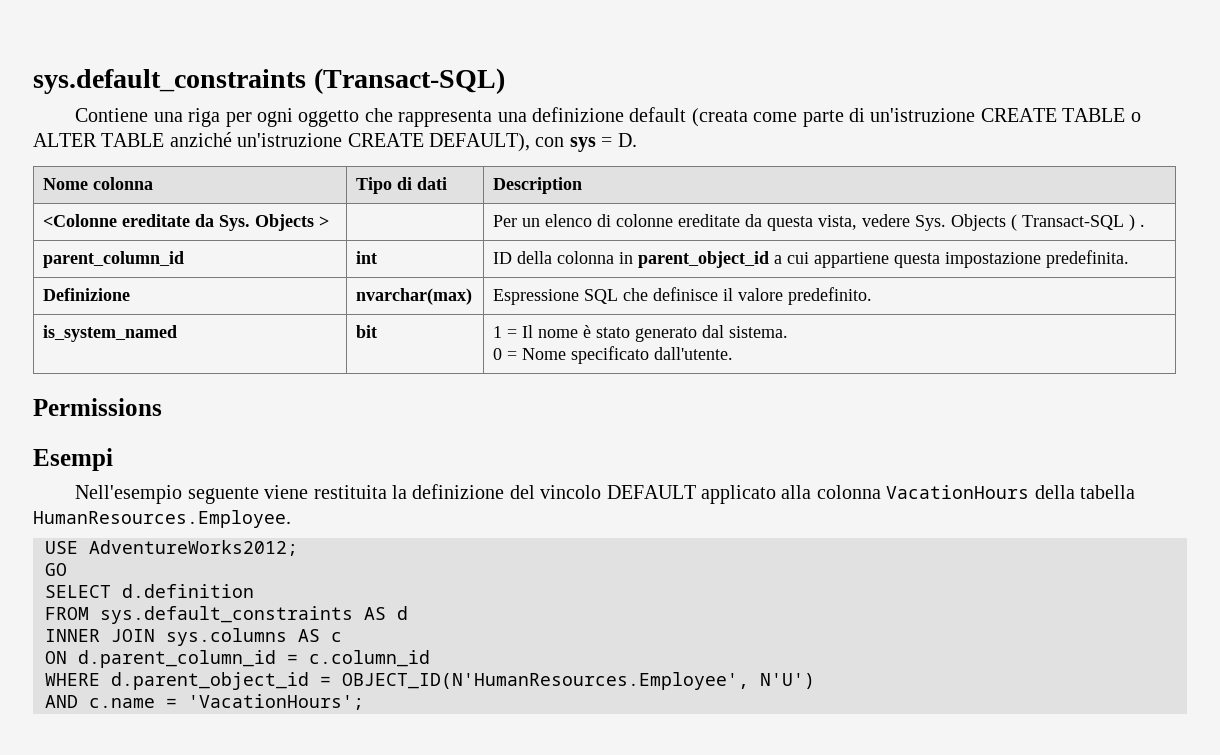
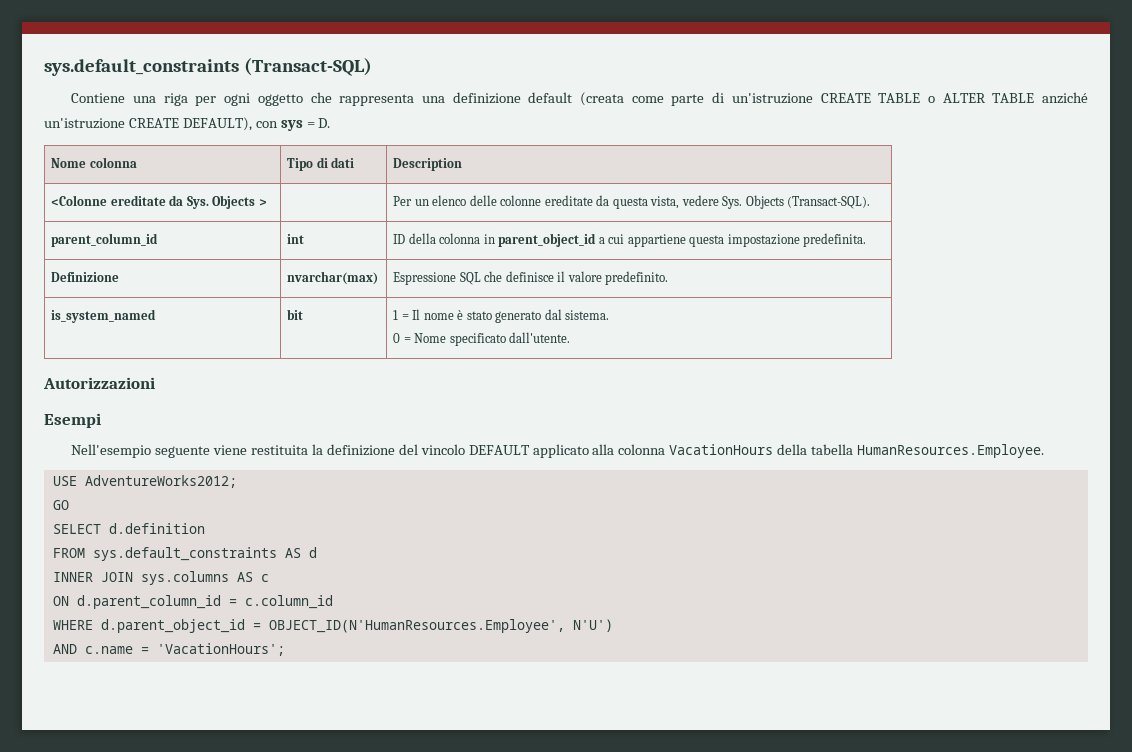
- <Colonne ereditate da Sys. Objects > | | Per un elenco di colonne ereditate da questa vista, vedere Sys. Objects ( Transact-SQL ) .
+ <Colonne ereditate da Sys. Objects > | | Per un elenco delle colonne ereditate da questa vista, vedere Sys. Objects (Transact-SQL).
- Permissions
+ Autorizzazioni

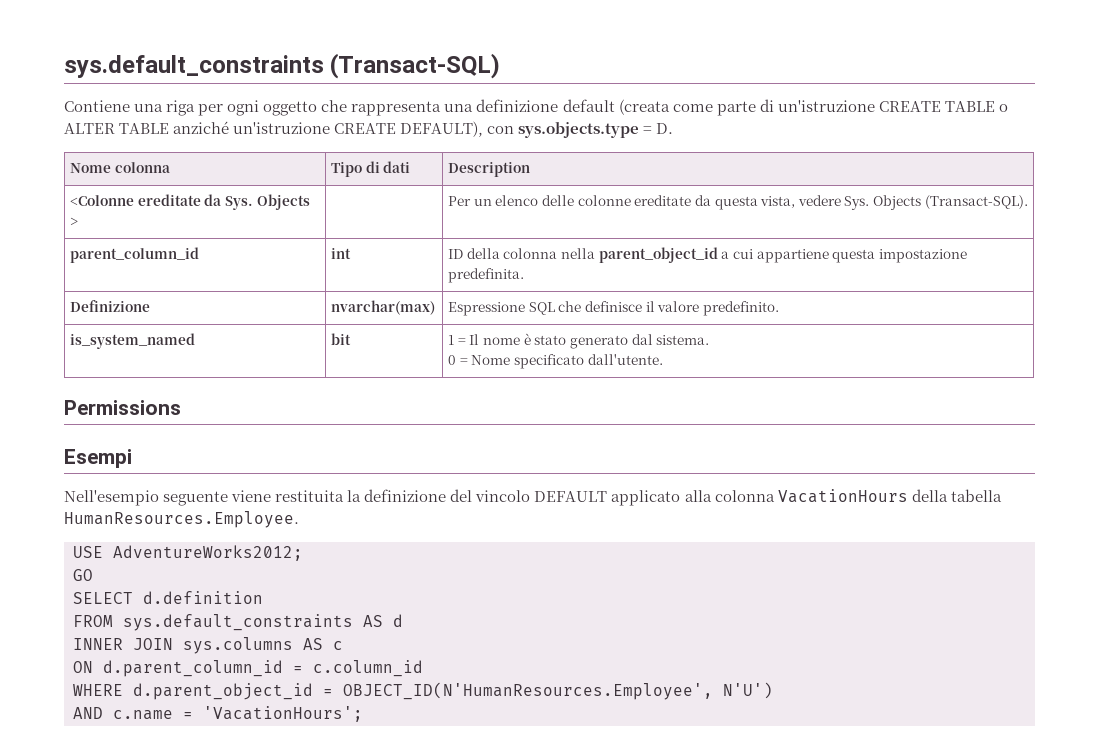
- Contiene una riga per ogni oggetto che rappresenta una definizione default (creata come parte di un'istruzione CREATE TABLE o ALTER TABLE anziché un'istruzione CREATE DEFAULT), con sys = D.
+ Contiene una riga per ogni oggetto che rappresenta una definizione default (creata come parte di un'istruzione CREATE TABLE o ALTER TABLE anziché un'istruzione CREATE DEFAULT), con sys.objects.type = D.
- parent_column_id | int | ID della colonna in parent_object_id a cui appartiene questa impostazione predefinita.
+ parent_column_id | int | ID della colonna nella parent_object_id a cui appartiene questa impostazione predefinita.
- Autorizzazioni
+ Permissions

